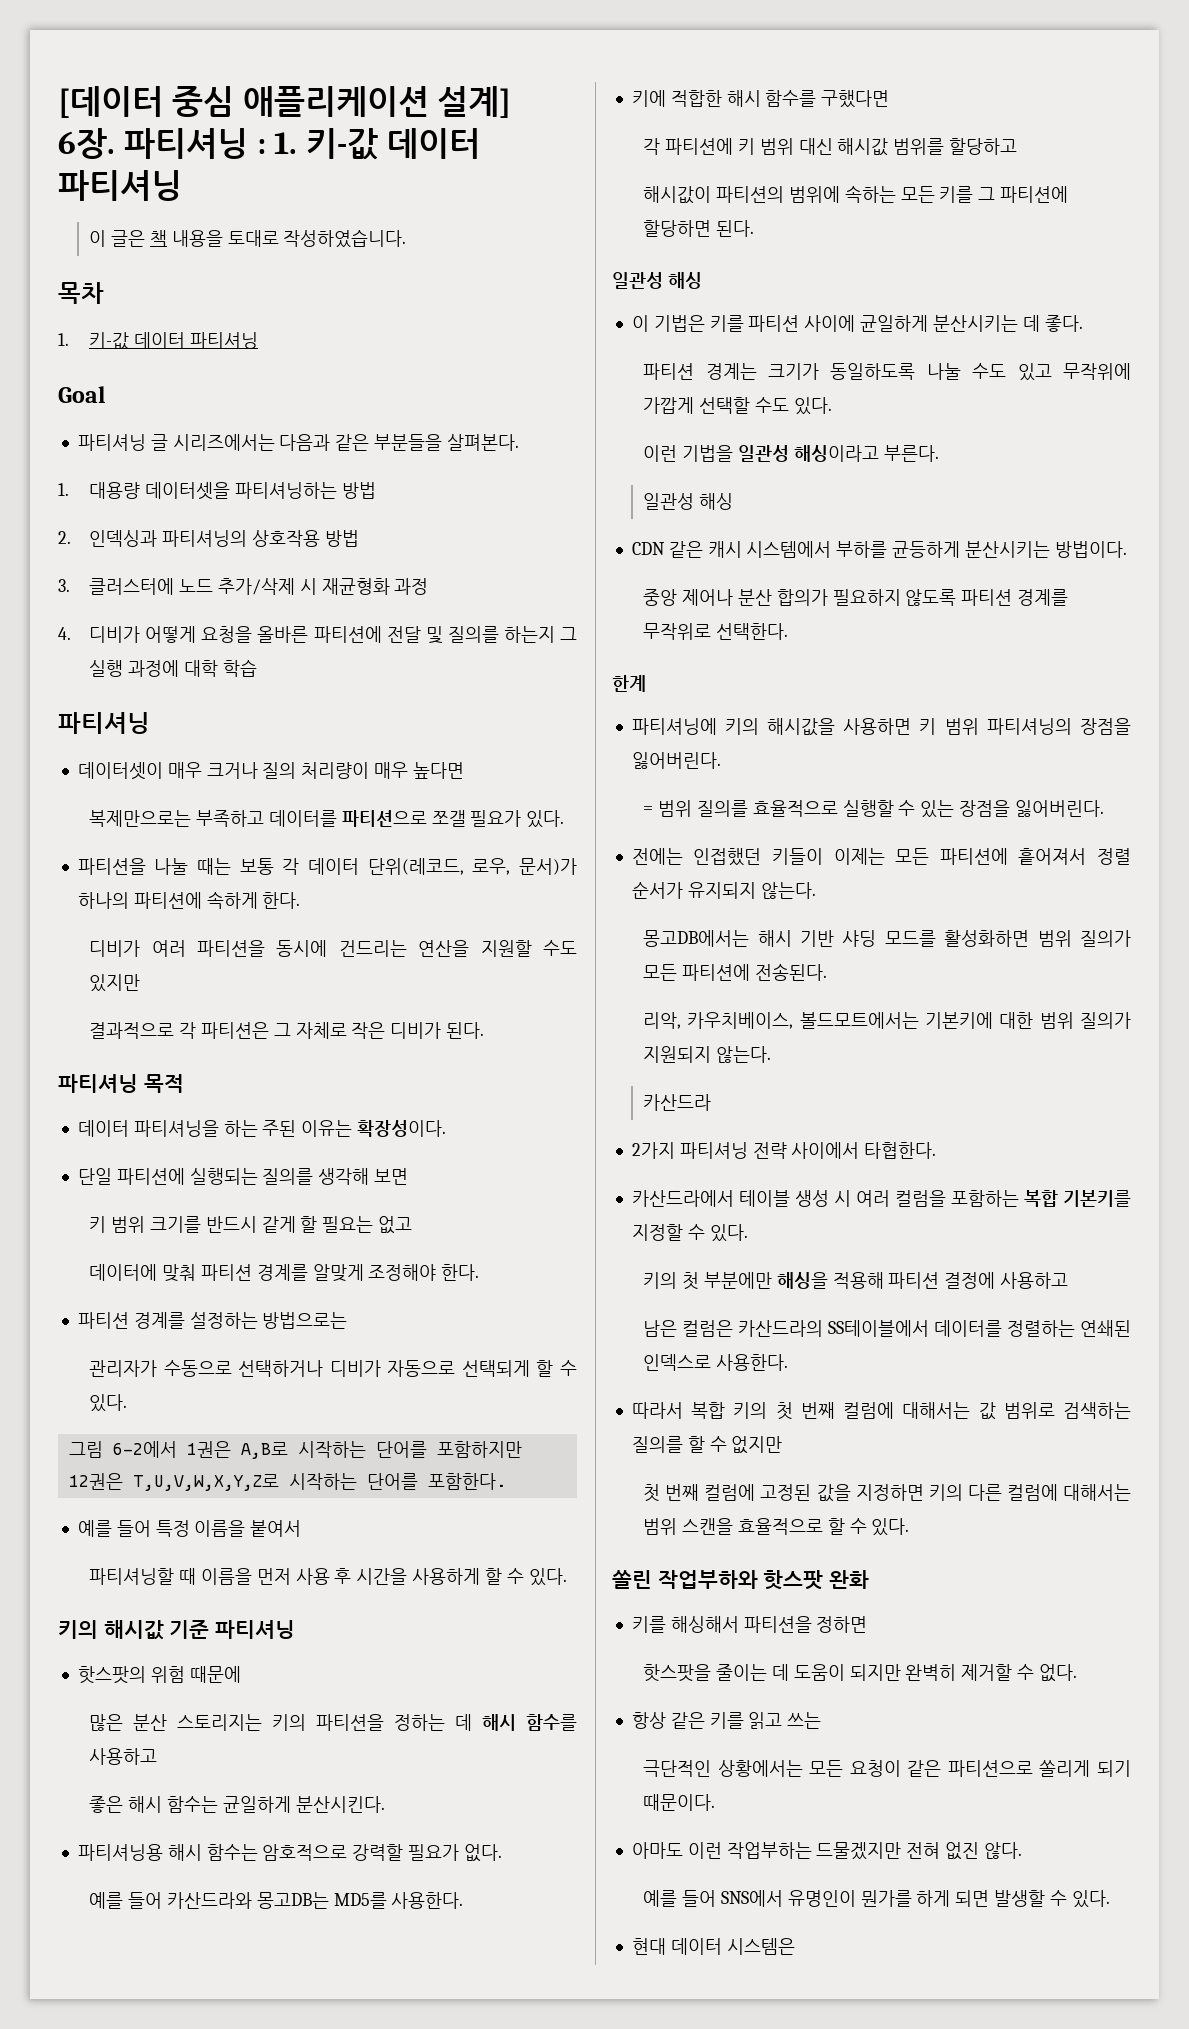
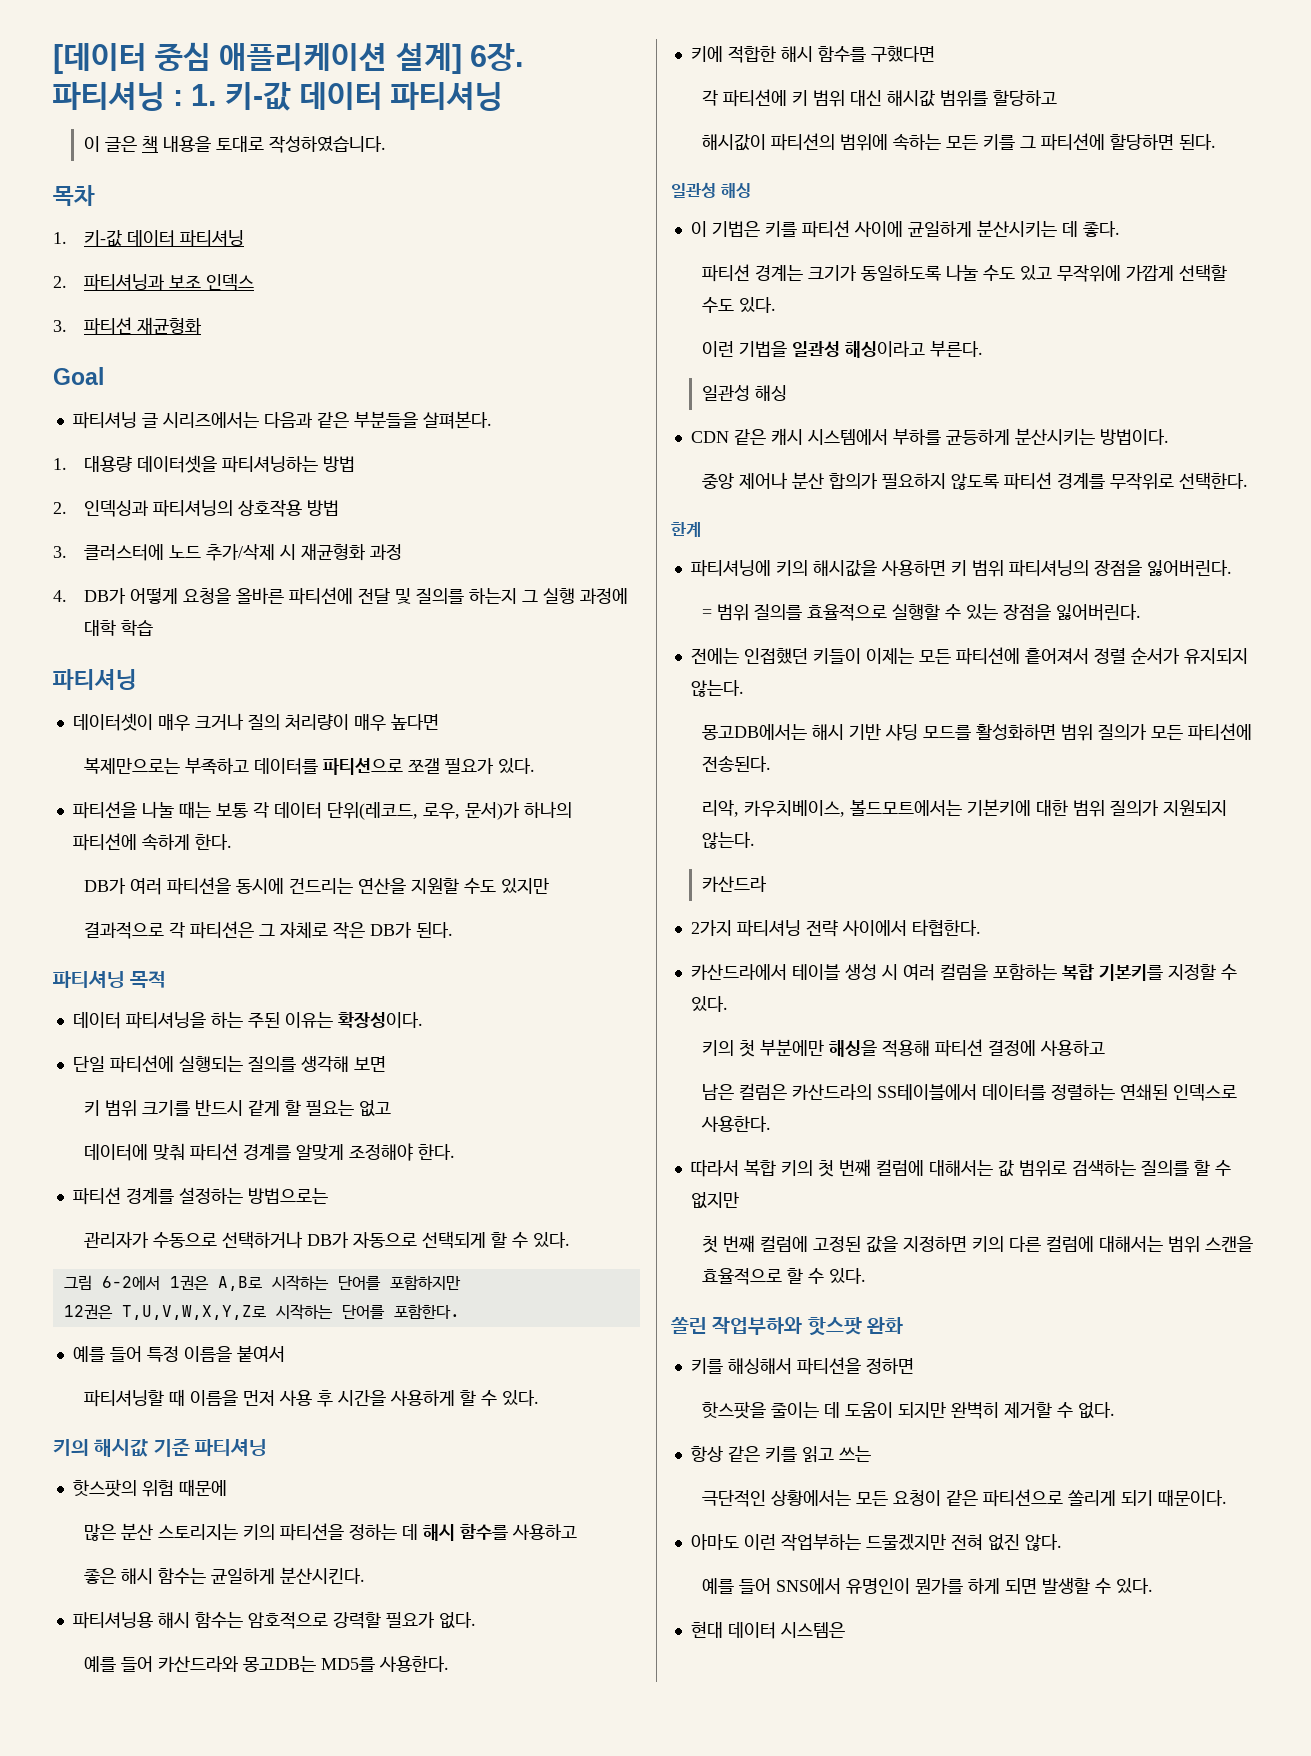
+ 2. 파티셔닝과 보조 인덱스
+ 3. 파티션 재균형화
- 4. 디비가 어떻게 요청을 올바른 파티션에 전달 및 질의를 하는지 그 실행 과정에 대학 학습
+ 4. DB가 어떻게 요청을 올바른 파티션에 전달 및 질의를 하는지 그 실행 과정에 대학 학습
- 디비가 여러 파티션을 동시에 건드리는 연산을 지원할 수도 있지만
+ DB가 여러 파티션을 동시에 건드리는 연산을 지원할 수도 있지만
- 결과적으로 각 파티션은 그 자체로 작은 디비가 된다.
+ 결과적으로 각 파티션은 그 자체로 작은 DB가 된다.
- 관리자가 수동으로 선택하거나 디비가 자동으로 선택되게 할 수 있다.
+ 관리자가 수동으로 선택하거나 DB가 자동으로 선택되게 할 수 있다.

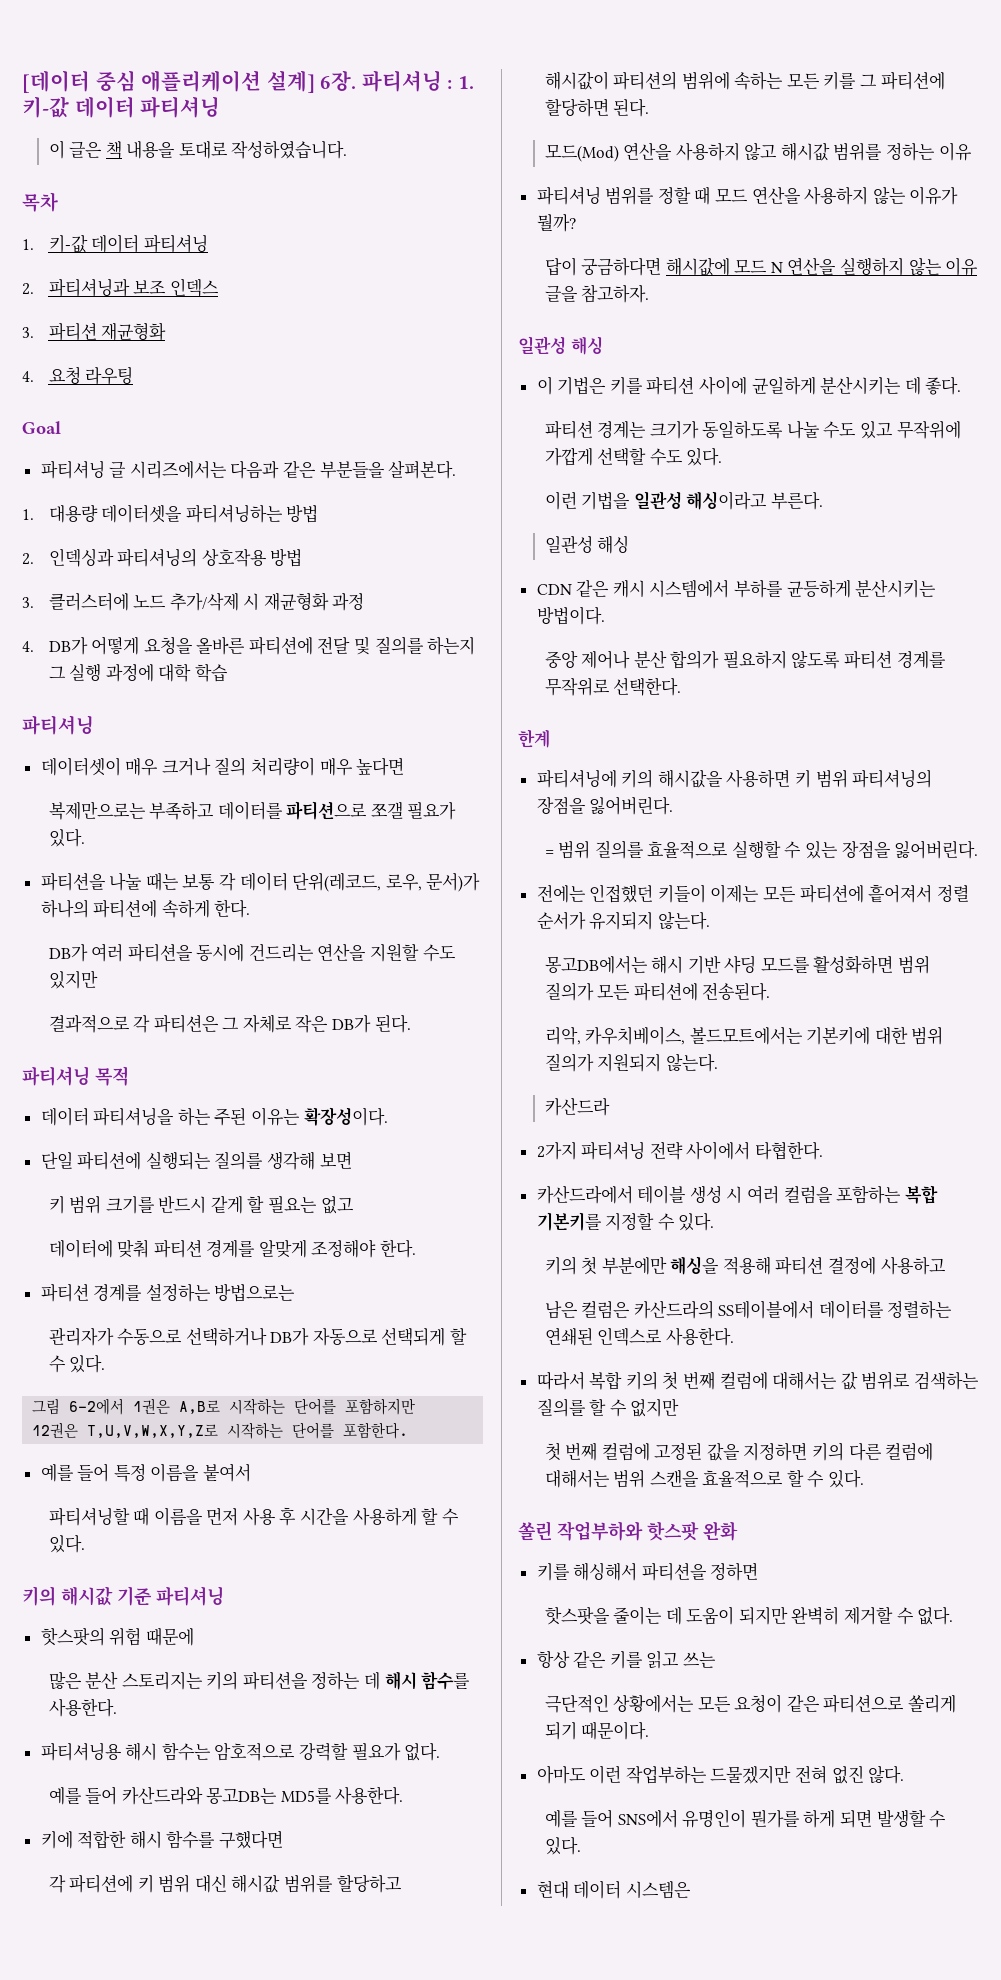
+ 4. 요청 라우팅
- 많은 분산 스토리지는 키의 파티션을 정하는 데 해시 함수를 사용하고
- 좋은 해시 함수는 균일하게 분산시킨다.
+ 많은 분산 스토리지는 키의 파티션을 정하는 데 해시 함수를 사용한다.
+ 모드(Mod) 연산을 사용하지 않고 해시값 범위를 정하는 이유
+ 파티셔닝 범위를 정할 때 모드 연산을 사용하지 않는 이유가 뭘까?
+ 답이 궁금하다면 해시값에 모드 N 연산을 실행하지 않는 이유 글을 참고하자.

